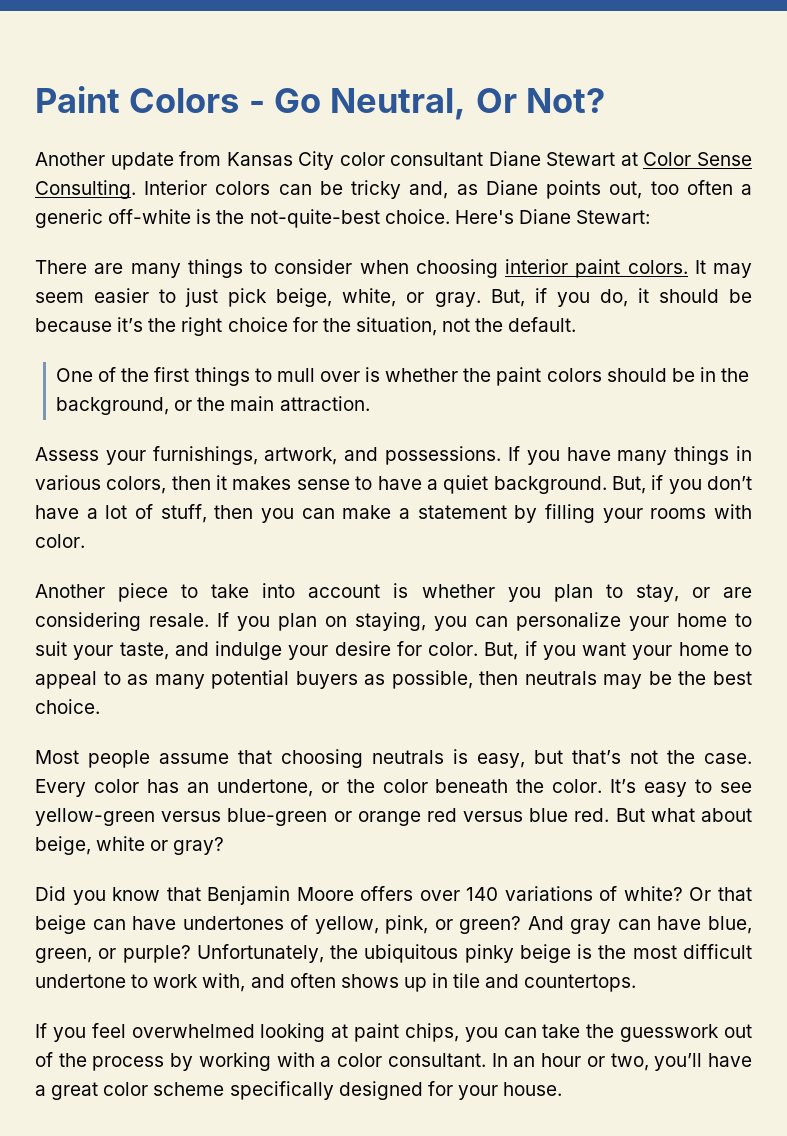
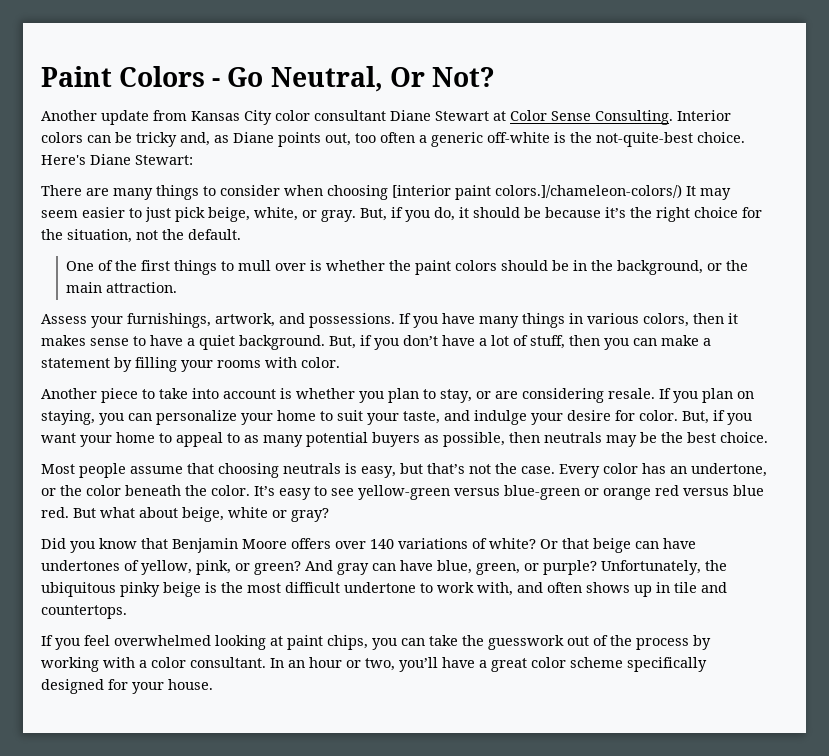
- There are many things to consider when choosing interior paint colors. It may seem easier to just pick beige, white, or gray.
+ There are many things to consider when choosing [interior paint colors.]/chameleon-colors/) It may seem easier to just pick beige, white, or gray.

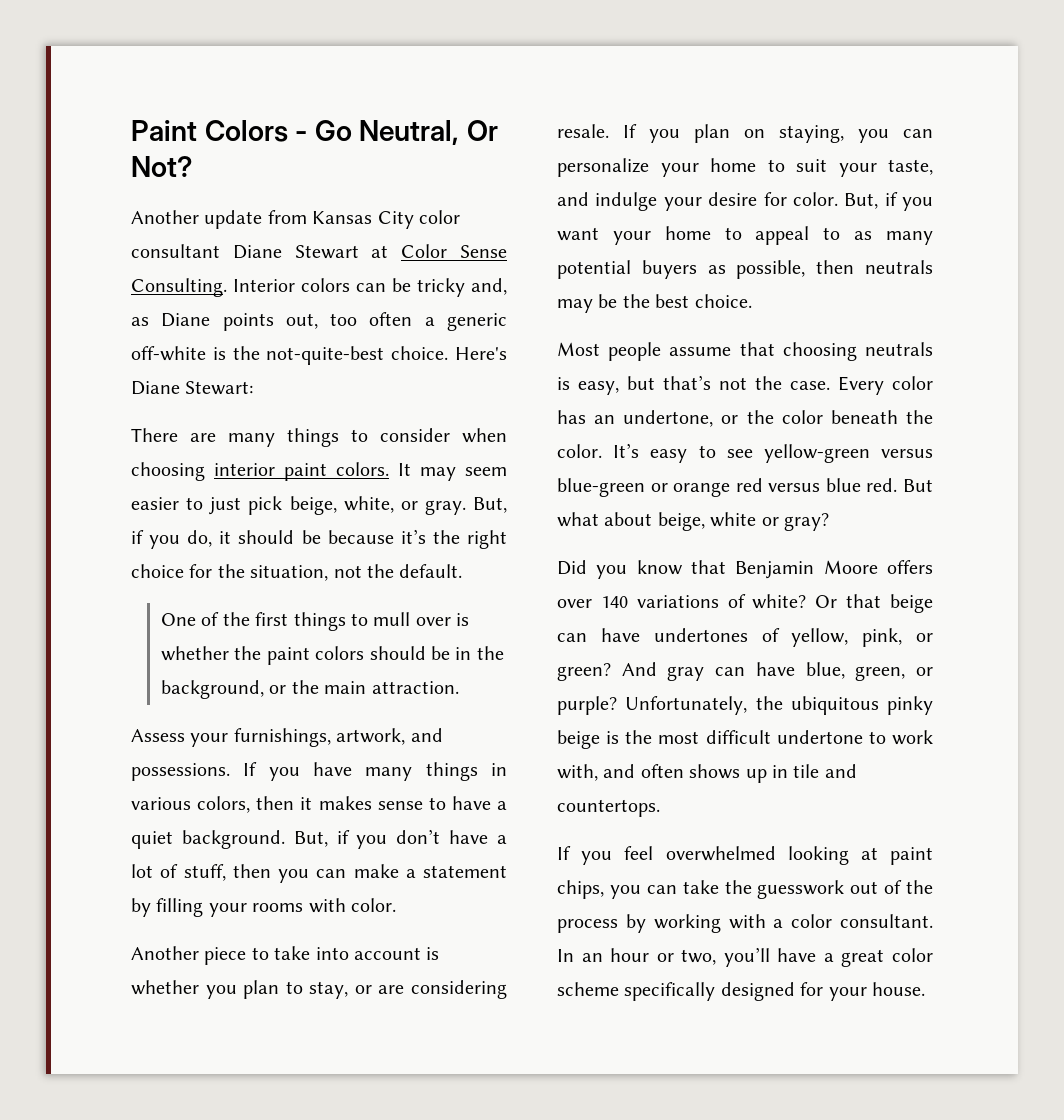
- There are many things to consider when choosing [interior paint colors.]/chameleon-colors/) It may seem easier to just pick beige, white, or gray.
+ There are many things to consider when choosing interior paint colors. It may seem easier to just pick beige, white, or gray.

